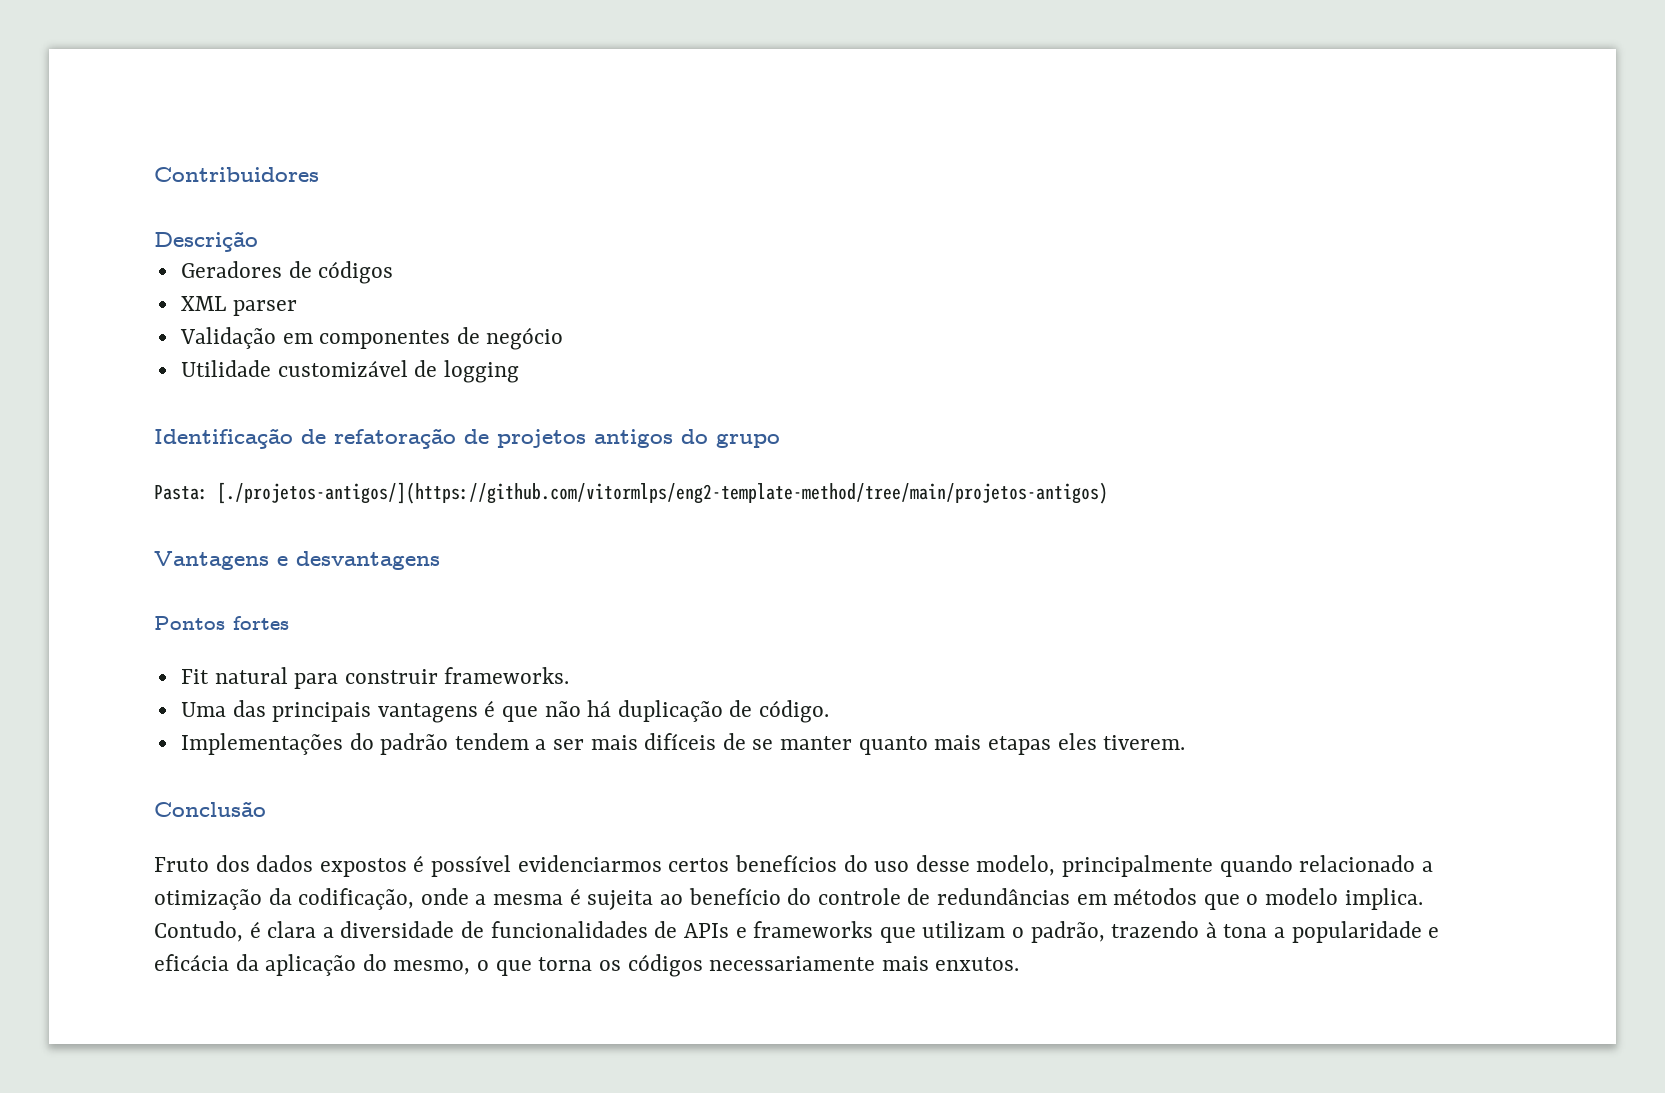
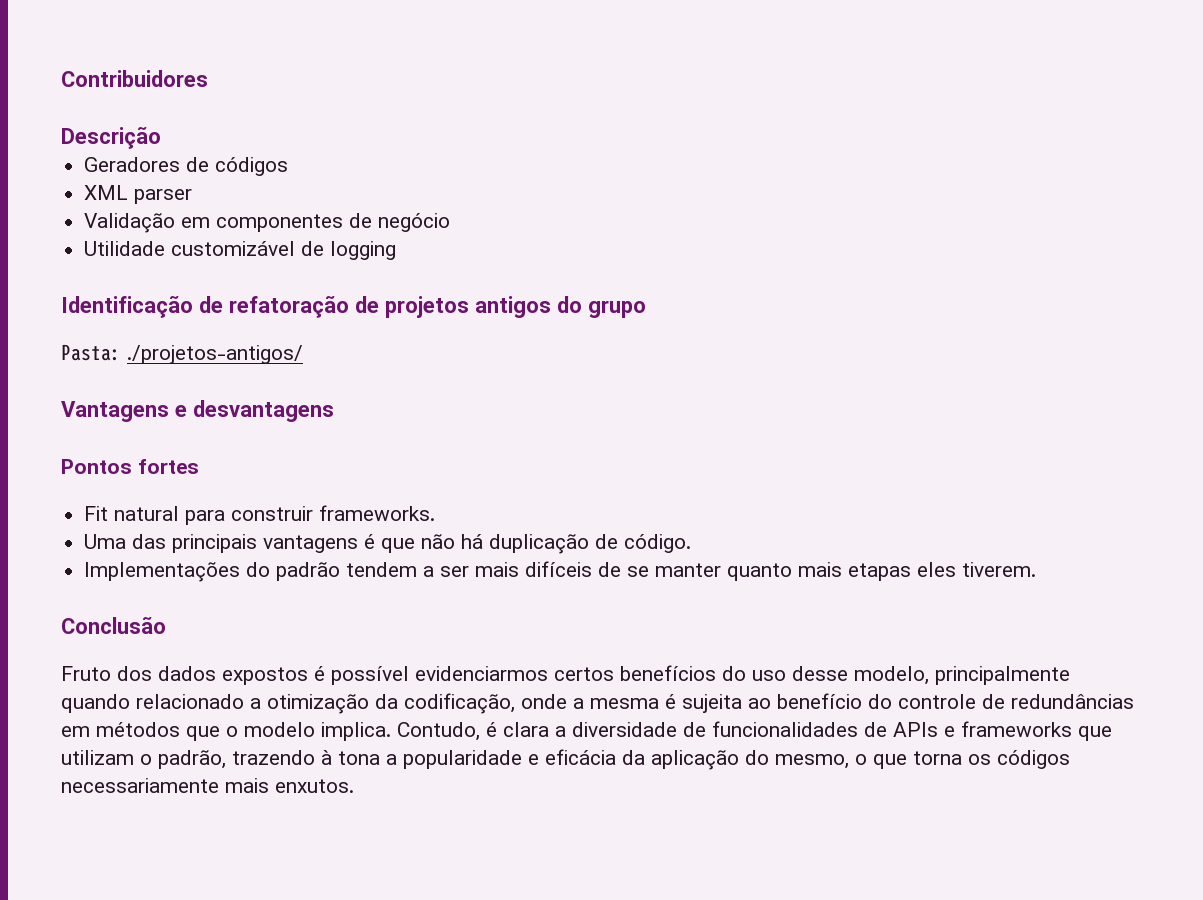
- Pasta: [./projetos-antigos/](https://github.com/vitormlps/eng2-template-method/tree/main/projetos-antigos)
+ Pasta: ./projetos-antigos/

